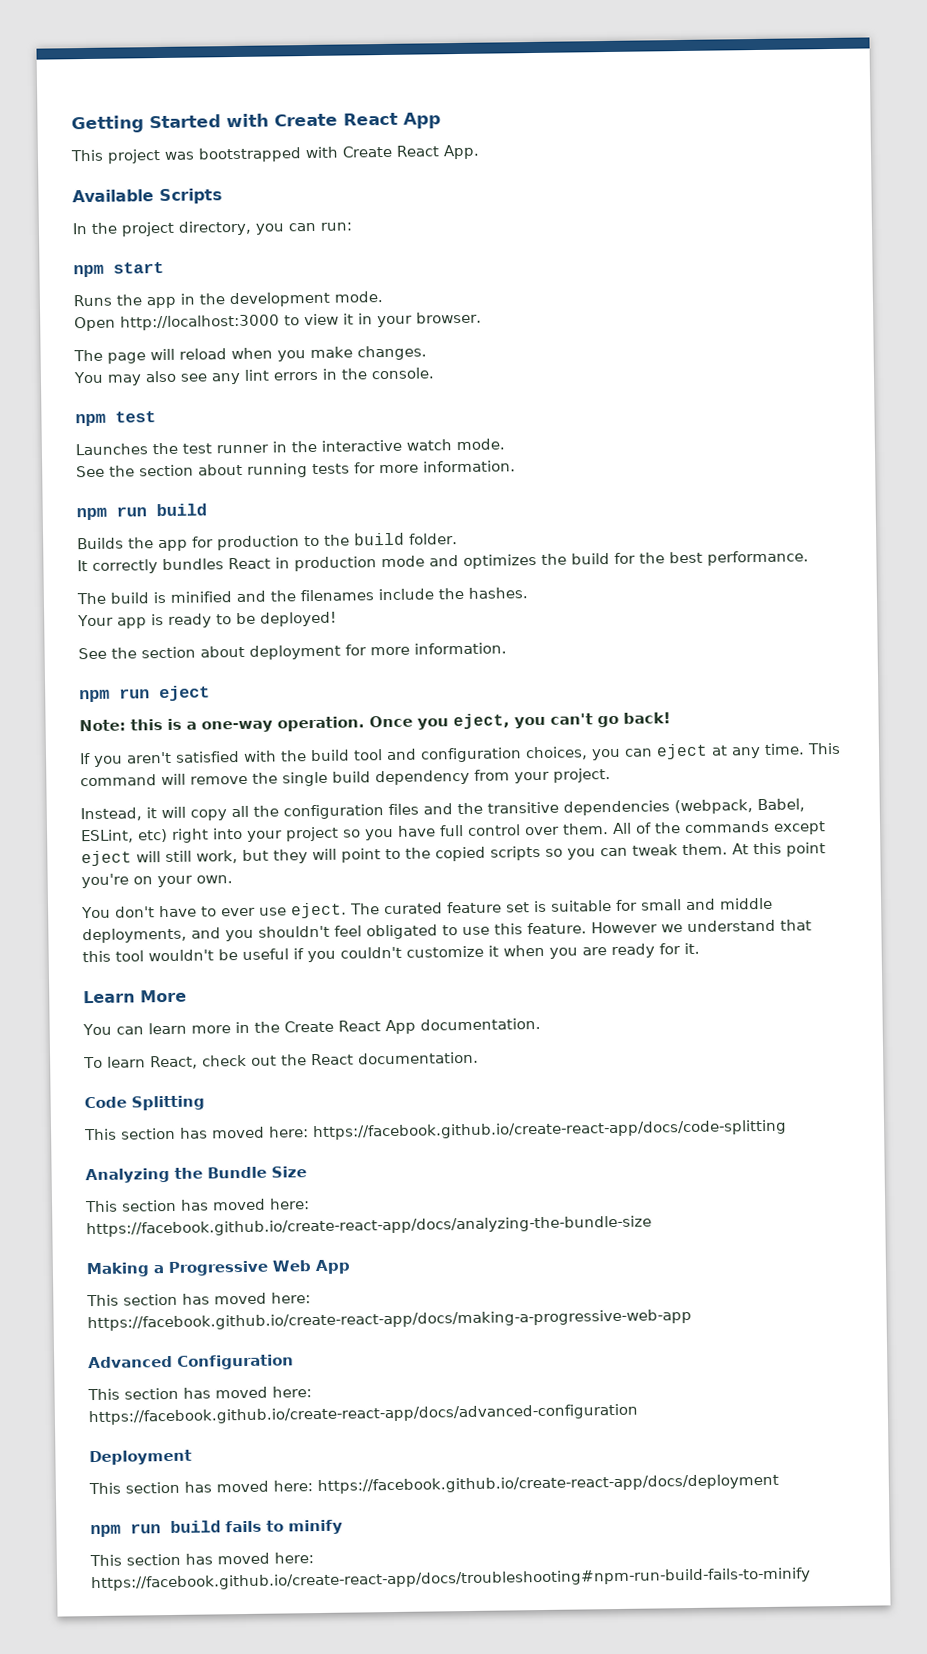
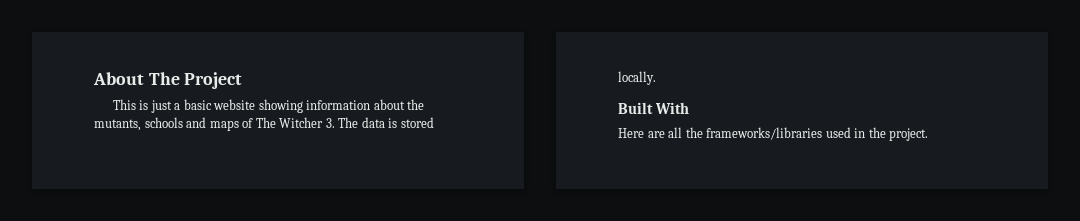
- Getting Started with Create React App
- This project was bootstrapped with Create React App.
- Available Scripts
- In the project directory, you can run:
- npm start
- Runs the app in the development mode.
- Open http://localhost:3000 to view it in your browser.
- The page will reload when you make changes.
- You may also see any lint errors in the console.
- npm test
- Launches the test runner in the interactive watch mode.
- See the section about running tests for more information.
- npm run build
- Builds the app for production to the build folder.
- It correctly bundles React in production mode and optimizes the build for the best performance.
- The build is minified and the filenames include the hashes.
- Your app is ready to be deployed!
- See the section about deployment for more information.
- npm run eject
- Note: this is a one-way operation. Once you eject, you can't go back!
- If you aren't satisfied with the build tool and configuration choices, you can eject at any time. This command will remove the single build dependency from your project.
- Instead, it will copy all the configuration files and the transitive dependencies (webpack, Babel, ESLint, etc) right into your project so you have full control over them. All of the commands except eject will still work, but they will point to the copied scripts so you can tweak them. At this point you're on your own.
- You don't have to ever use eject. The curated feature set is suitable for small and middle deployments, and you shouldn't feel obligated to use this feature. However we understand that this tool wouldn't be useful if you couldn't customize it when you are ready for it.
- Learn More
- You can learn more in the Create React App documentation.
- To learn React, check out the React documentation.
- Code Splitting
- This section has moved here: https://facebook.github.io/create-react-app/docs/code-splitting
- Analyzing the Bundle Size
- This section has moved here: https://facebook.github.io/create-react-app/docs/analyzing-the-bundle-size
- Making a Progressive Web App
- This section has moved here: https://facebook.github.io/create-react-app/docs/making-a-progressive-web-app
- Advanced Configuration
- This section has moved here: https://facebook.github.io/create-react-app/docs/advanced-configuration
- Deployment
- This section has moved here: https://facebook.github.io/create-react-app/docs/deployment
- npm run build fails to minify
- This section has moved here: https://facebook.github.io/create-react-app/docs/troubleshooting#npm-run-build-fails-to-minify
+ About The Project
+ This is just a basic website showing information about the mutants, schools and maps of The Witcher 3. The data is stored locally.
+ Built With
+ Here are all the frameworks/libraries used in the project.

